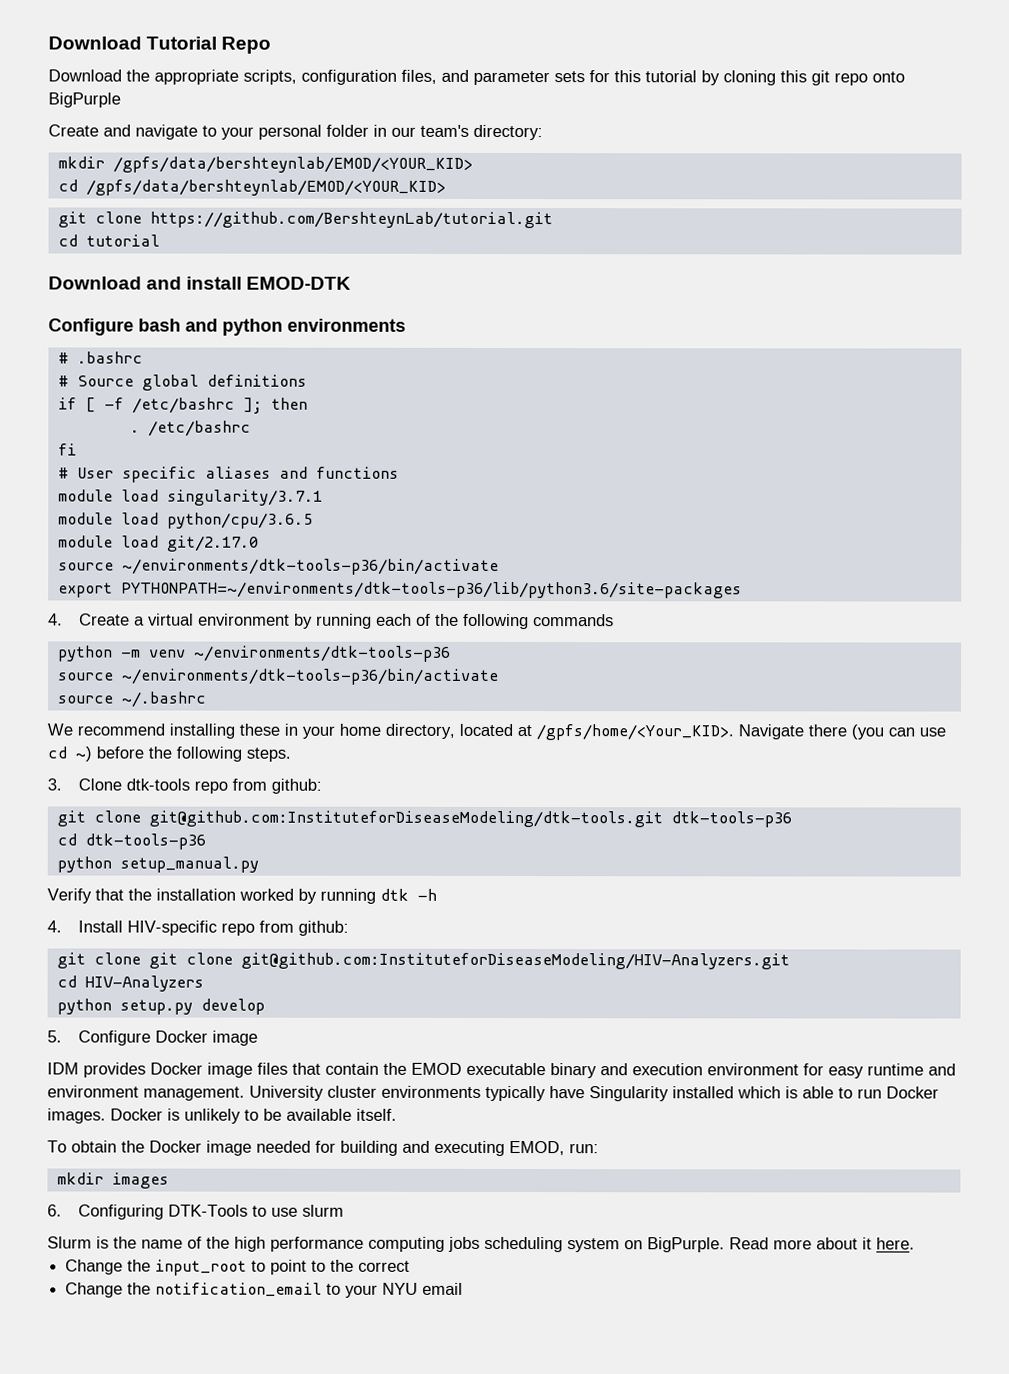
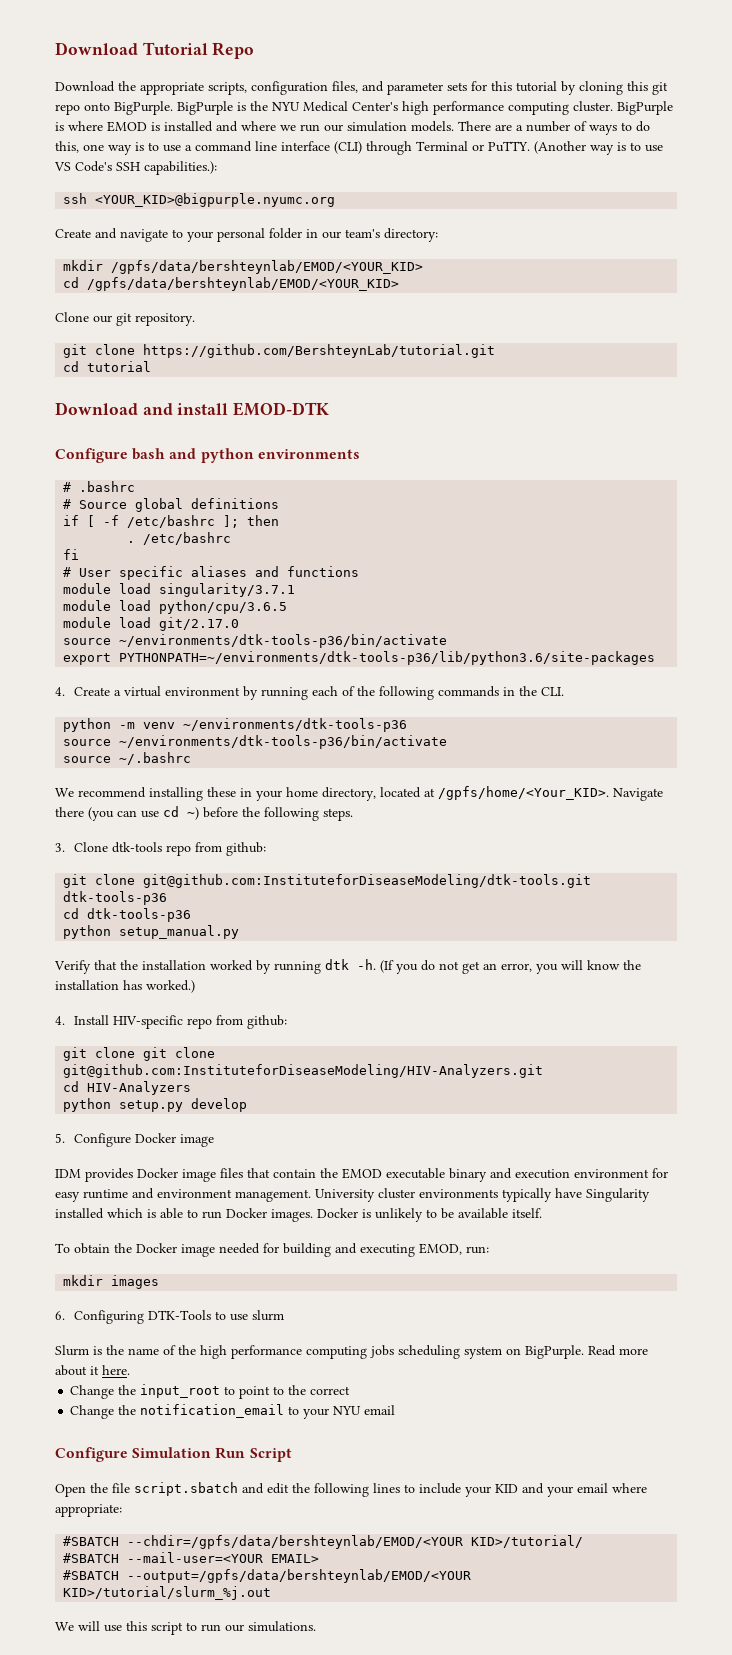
- Download the appropriate scripts, configuration files, and parameter sets for this tutorial by cloning this git repo onto BigPurple
+ Download the appropriate scripts, configuration files, and parameter sets for this tutorial by cloning this git repo onto BigPurple. BigPurple is the NYU Medical Center's high performance computing cluster. BigPurple is where EMOD is installed and where we run our simulation models. There are a number of ways to do this, one way is to use a command line interface (CLI) through Terminal or PuTTY. (Another way is to use VS Code's SSH capabilities.):
+ ssh <YOUR_KID>@bigpurple.nyumc.org
+ Clone our git repository.
- 4. Create a virtual environment by running each of the following commands
+ 4. Create a virtual environment by running each of the following commands in the CLI.
- Verify that the installation worked by running dtk -h
+ Verify that the installation worked by running dtk -h. (If you do not get an error, you will know the installation has worked.)
+ Configure Simulation Run Script
+ Open the file script.sbatch and edit the following lines to include your KID and your email where appropriate:
+ #SBATCH --chdir=/gpfs/data/bershteynlab/EMOD/<YOUR KID>/tutorial/
+ #SBATCH --mail-user=<YOUR EMAIL>
+ #SBATCH --output=/gpfs/data/bershteynlab/EMOD/<YOUR KID>/tutorial/slurm_%j.out
+ We will use this script to run our simulations.

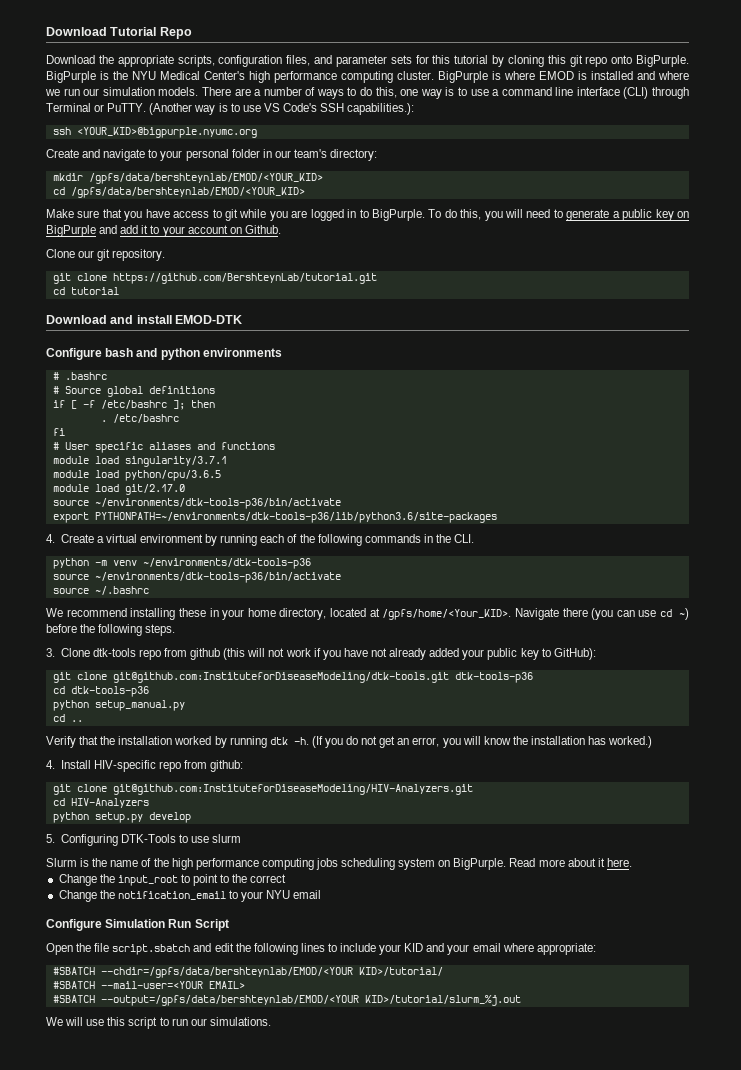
+ Make sure that you have access to git while you are logged in to BigPurple. To do this, you will need to generate a public key on BigPurple and add it to your account on Github.
- 3. Clone dtk-tools repo from github:
+ 3. Clone dtk-tools repo from github (this will not work if you have not already added your public key to GitHub):
+ cd ..
- git clone git clone git@github.com:InstituteforDiseaseModeling/HIV-Analyzers.git
+ git clone git@github.com:InstituteforDiseaseModeling/HIV-Analyzers.git
- 5. Configure Docker image
- IDM provides Docker image files that contain the EMOD executable binary and execution environment for easy runtime and environment management. University cluster environments typically have Singularity installed which is able to run Docker images. Docker is unlikely to be available itself.
- To obtain the Docker image needed for building and executing EMOD, run:
- mkdir images
- 6. Configuring DTK-Tools to use slurm
+ 5. Configuring DTK-Tools to use slurm

